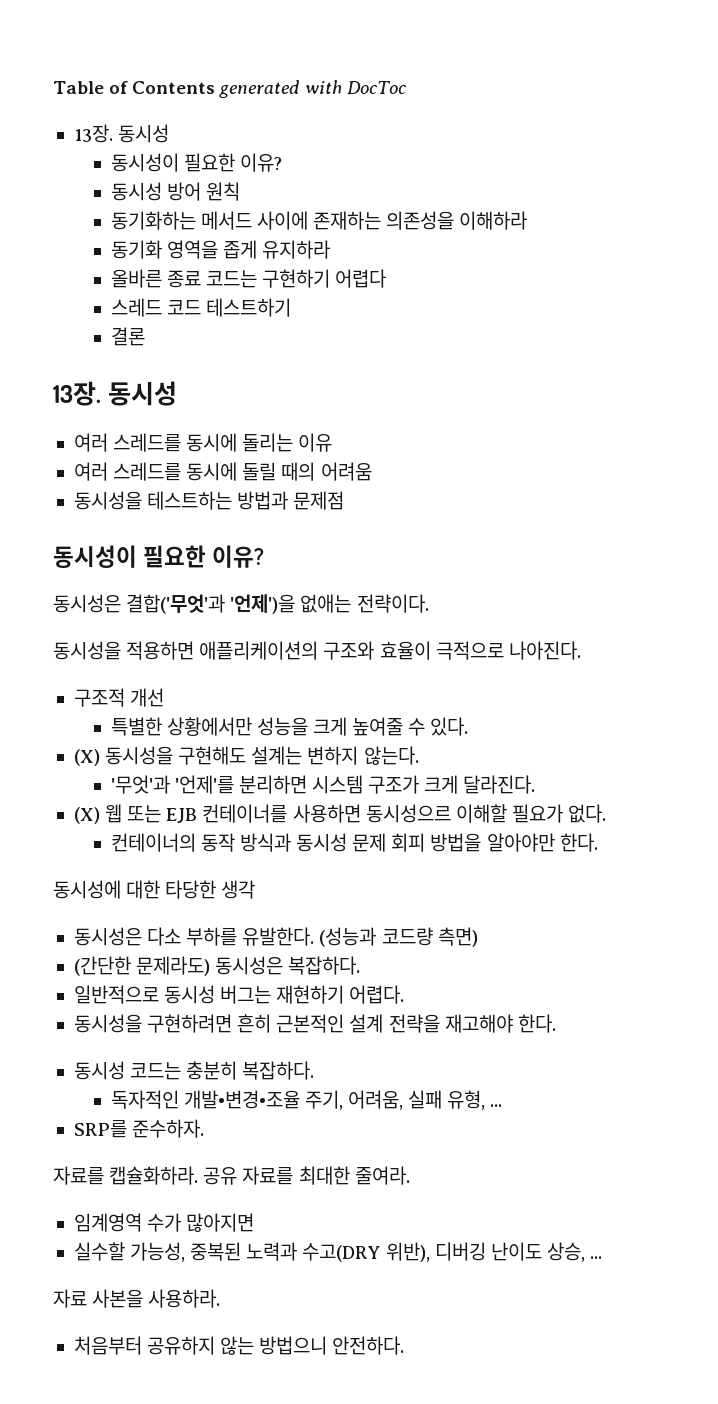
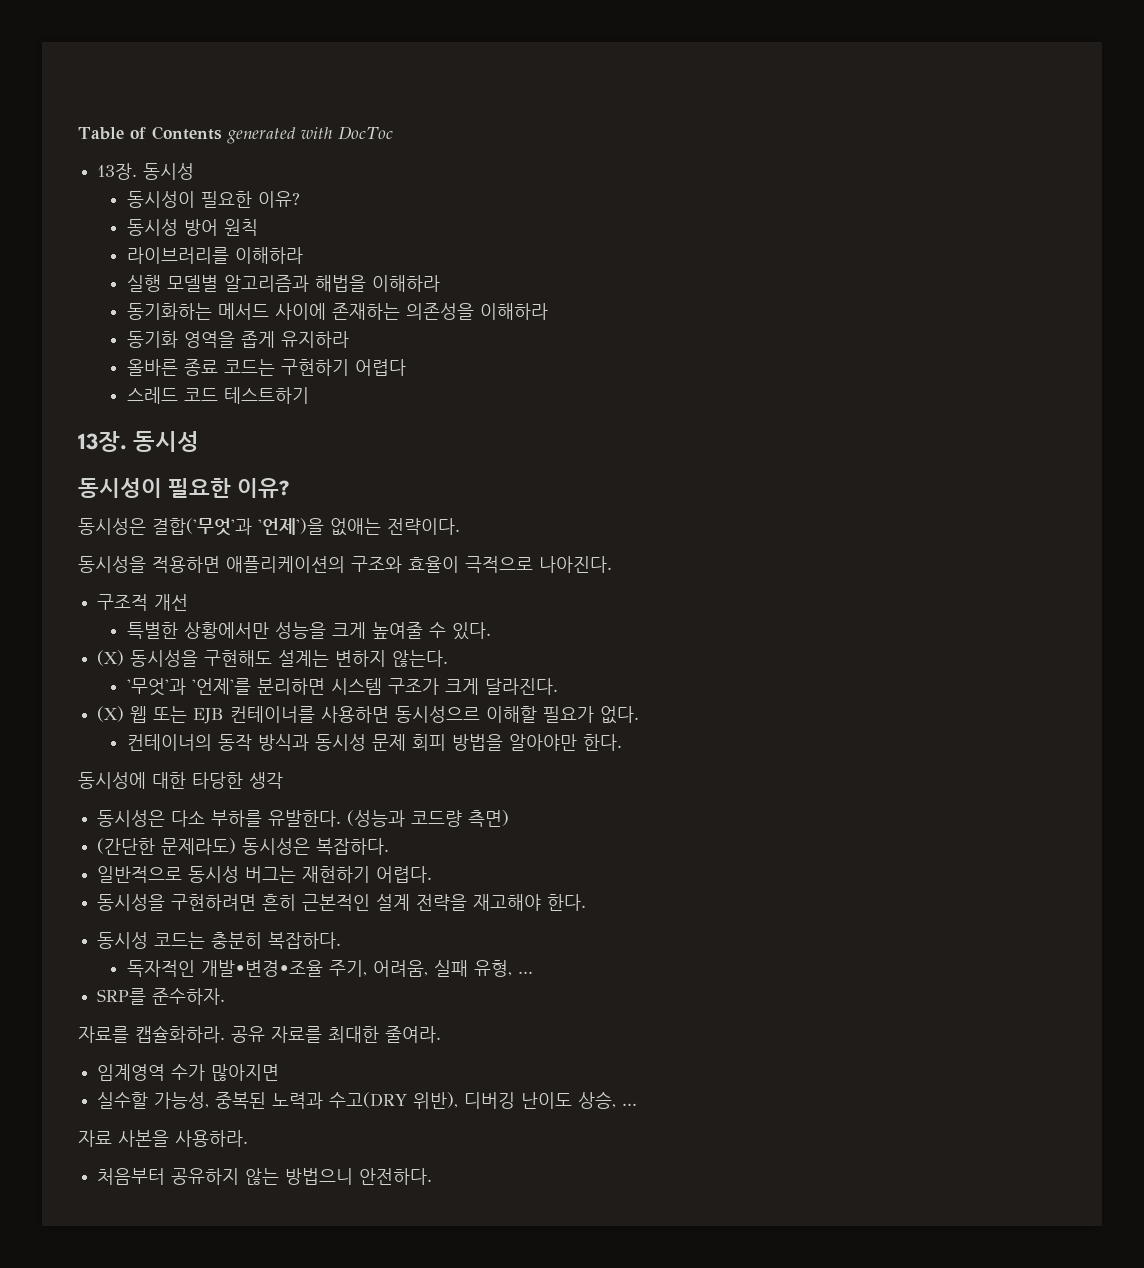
+ 라이브러리를 이해하라
+ 실행 모델별 알고리즘과 해법을 이해하라
  스레드 코드 테스트하기
- 결론
  13장. 동시성
- 여러 스레드를 동시에 돌리는 이유
- 여러 스레드를 동시에 돌릴 때의 어려움
- 동시성을 테스트하는 방법과 문제점

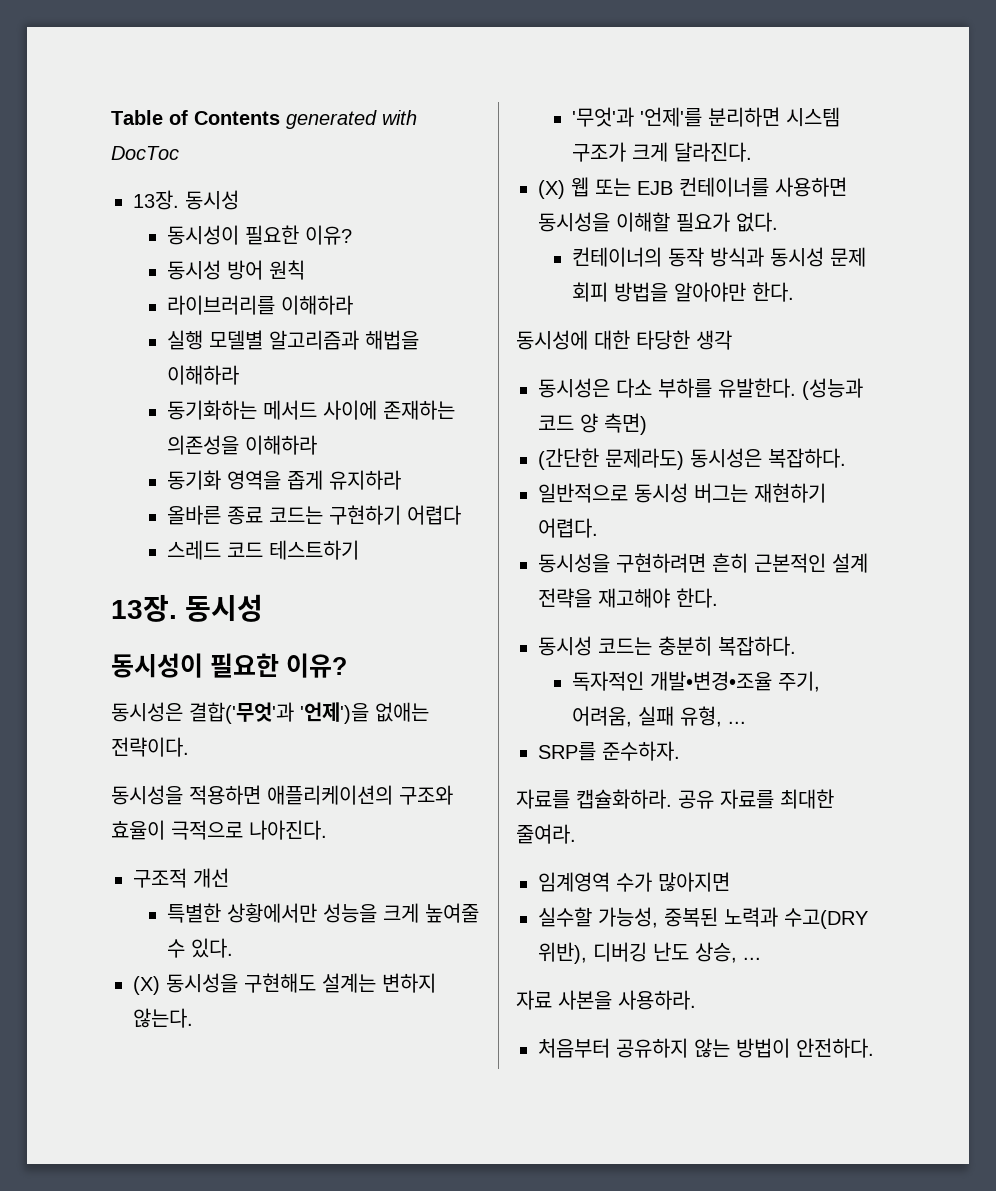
- (X) 웹 또는 EJB 컨테이너를 사용하면 동시성으르 이해할 필요가 없다.
+ (X) 웹 또는 EJB 컨테이너를 사용하면 동시성을 이해할 필요가 없다.
- (성능과 코드량 측면)
+ (성능과 코드 양 측면)
- 실수할 가능성, 중복된 노력과 수고(DRY 위반), 디버깅 난이도 상승, ...
+ 실수할 가능성, 중복된 노력과 수고(DRY 위반), 디버깅 난도 상승, ...
- 처음부터 공유하지 않는 방법으니 안전하다.
+ 처음부터 공유하지 않는 방법이 안전하다.

